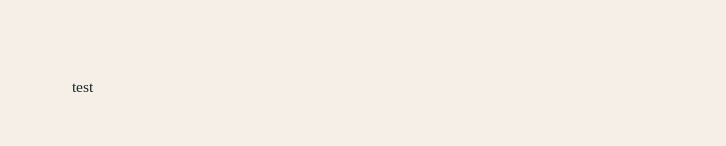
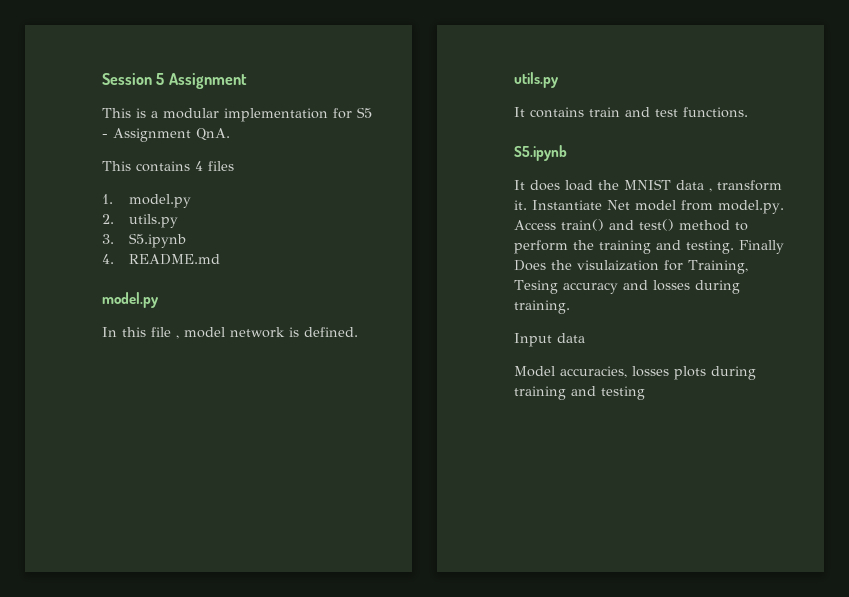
- test
+ Session 5 Assignment
+ This is a modular implementation for S5 - Assignment QnA.
+ This contains 4 files
+ 1. model.py
+ 2. utils.py
+ 3. S5.ipynb
+ 4. README.md
+ model.py
+ In this file , model network is defined.
+ utils.py
+ It contains train and test functions.
+ S5.ipynb
+ It does load the MNIST data , transform it. Instantiate Net model from model.py. Access train() and test() method to perform the training and testing. Finally Does the visulaization for Training, Tesing accuracy and losses during training.
+ Input data
+ Model accuracies, losses plots during training and testing

